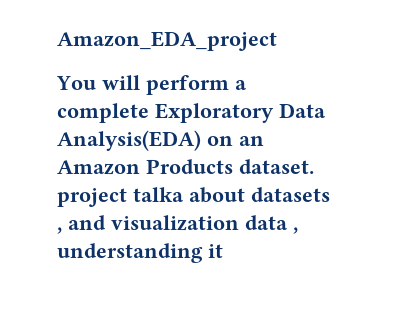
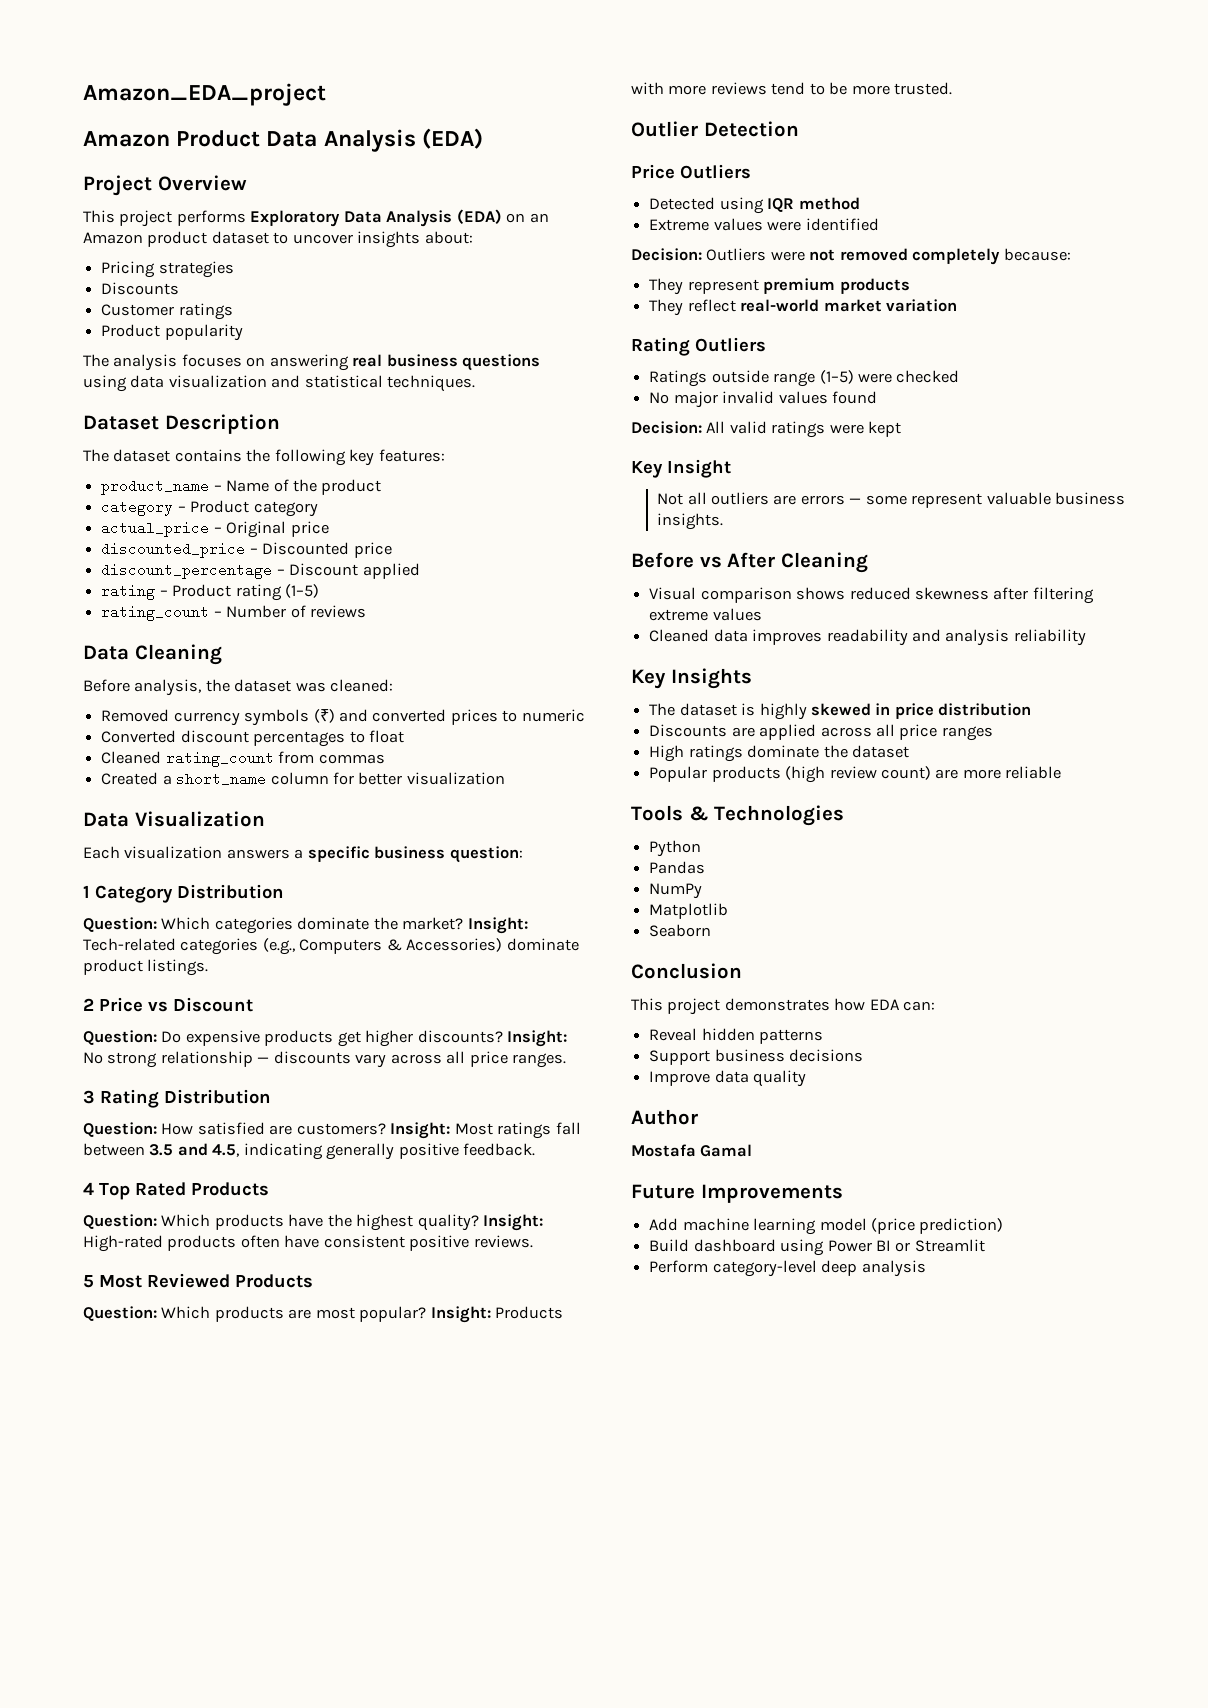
- You will perform a complete Exploratory Data Analysis(EDA) on an Amazon Products dataset. project talka about datasets , and visualization data , understanding it
+ Amazon Product Data Analysis (EDA)
+ Project Overview
+ This project performs Exploratory Data Analysis (EDA) on an Amazon product dataset to uncover insights about:
+ Pricing strategies
+ Discounts
+ Customer ratings
+ Product popularity
+ The analysis focuses on answering real business questions using data visualization and statistical techniques.
+ Dataset Description
+ The dataset contains the following key features:
+ product_name – Name of the product
+ category – Product category
+ actual_price – Original price
+ discounted_price – Discounted price
+ discount_percentage – Discount applied
+ rating – Product rating (1–5)
+ rating_count – Number of reviews
+ Data Cleaning
+ Before analysis, the dataset was cleaned:
+ Removed currency symbols (₹) and converted prices to numeric
+ Converted discount percentages to float
+ Cleaned rating_count from commas
+ Created a short_name column for better visualization
+ Data Visualization
+ Each visualization answers a specific business question:
+ 1 Category Distribution
+ Question: Which categories dominate the market? Insight: Tech-related categories (e.g., Computers & Accessories) dominate product listings.
+ 2 Price vs Discount
+ Question: Do expensive products get higher discounts? Insight: No strong relationship — discounts vary across all price ranges.
+ 3 Rating Distribution
+ Question: How satisfied are customers? Insight: Most ratings fall between 3.5 and 4.5, indicating generally positive feedback.
+ 4 Top Rated Products
+ Question: Which products have the highest quality? Insight: High-rated products often have consistent positive reviews.
+ 5 Most Reviewed Products
+ Question: Which products are most popular? Insight: Products with more reviews tend to be more trusted.
+ Outlier Detection
+ Price Outliers
+ Detected using IQR method
+ Extreme values were identified
+ Decision: Outliers were not removed completely because:
+ They represent premium products
+ They reflect real-world market variation
+ Rating Outliers
+ Ratings outside range (1–5) were checked
+ No major invalid values found
+ Decision: All valid ratings were kept
+ Key Insight
+ Not all outliers are errors — some represent valuable business insights.
+ Before vs After Cleaning
+ Visual comparison shows reduced skewness after filtering extreme values
+ Cleaned data improves readability and analysis reliability
+ Key Insights
+ The dataset is highly skewed in price distribution
+ Discounts are applied across all price ranges
+ High ratings dominate the dataset
+ Popular products (high review count) are more reliable
+ Tools & Technologies
+ Python
+ Pandas
+ NumPy
+ Matplotlib
+ Seaborn
+ Conclusion
+ This project demonstrates how EDA can:
+ Reveal hidden patterns
+ Support business decisions
+ Improve data quality
+ Author
+ Mostafa Gamal
+ Future Improvements
+ Add machine learning model (price prediction)
+ Build dashboard using Power BI or Streamlit
+ Perform category-level deep analysis

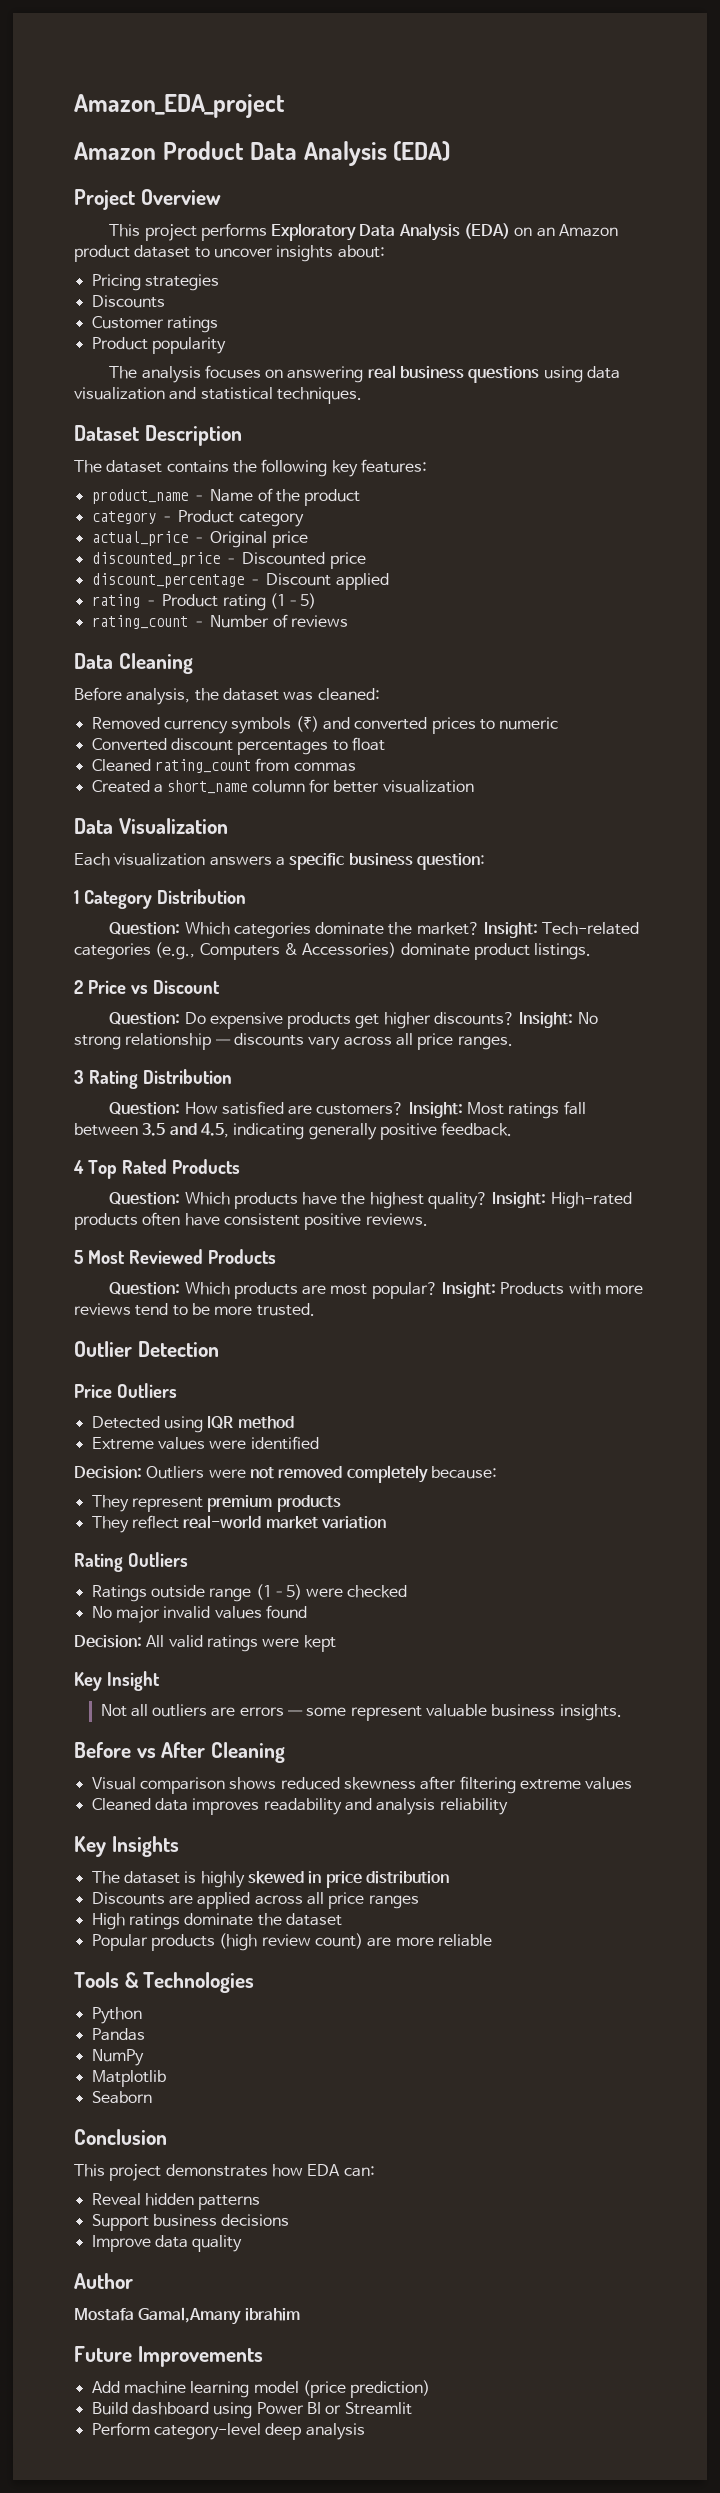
- Mostafa Gamal
+ Mostafa Gamal,Amany ibrahim

